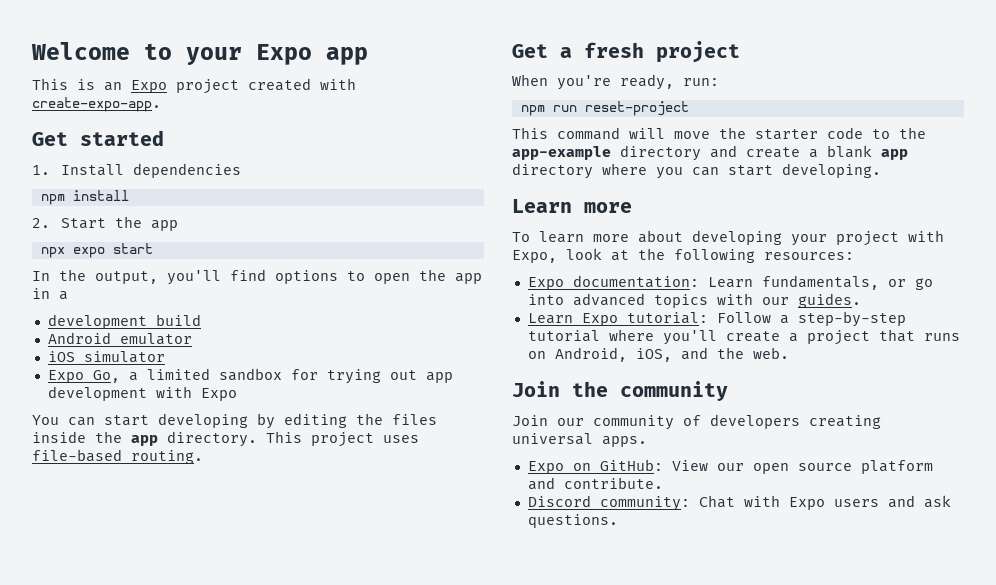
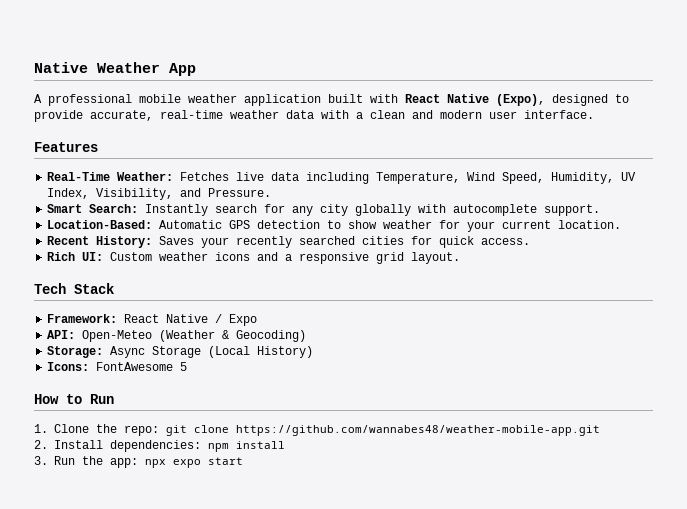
- Welcome to your Expo app
- This is an Expo project created with create-expo-app.
- Get started
- 1. Install dependencies
- npm install
- 2. Start the app
- npx expo start
- In the output, you'll find options to open the app in a
- development build
- Android emulator
- iOS simulator
- Expo Go, a limited sandbox for trying out app development with Expo
- You can start developing by editing the files inside the app directory. This project uses file-based routing.
- Get a fresh project
- When you're ready, run:
- npm run reset-project
- This command will move the starter code to the app-example directory and create a blank app directory where you can start developing.
- Learn more
- To learn more about developing your project with Expo, look at the following resources:
- Expo documentation: Learn fundamentals, or go into advanced topics with our guides.
- Learn Expo tutorial: Follow a step-by-step tutorial where you'll create a project that runs on Android, iOS, and the web.
- Join the community
- Join our community of developers creating universal apps.
- Expo on GitHub: View our open source platform and contribute.
- Discord community: Chat with Expo users and ask questions.
+ Native Weather App
+ A professional mobile weather application built with React Native (Expo), designed to provide accurate, real-time weather data with a clean and modern user interface.
+ Features
+ Real-Time Weather: Fetches live data including Temperature, Wind Speed, Humidity, UV Index, Visibility, and Pressure.
+ Smart Search: Instantly search for any city globally with autocomplete support.
+ Location-Based: Automatic GPS detection to show weather for your current location.
+ Recent History: Saves your recently searched cities for quick access.
+ Rich UI: Custom weather icons and a responsive grid layout.
+ Tech Stack
+ Framework: React Native / Expo
+ API: Open-Meteo (Weather & Geocoding)
+ Storage: Async Storage (Local History)
+ Icons: FontAwesome 5
+ How to Run
+ 1. Clone the repo: git clone https://github.com/wannabes48/weather-mobile-app.git
+ 2. Install dependencies: npm install
+ 3. Run the app: npx expo start

